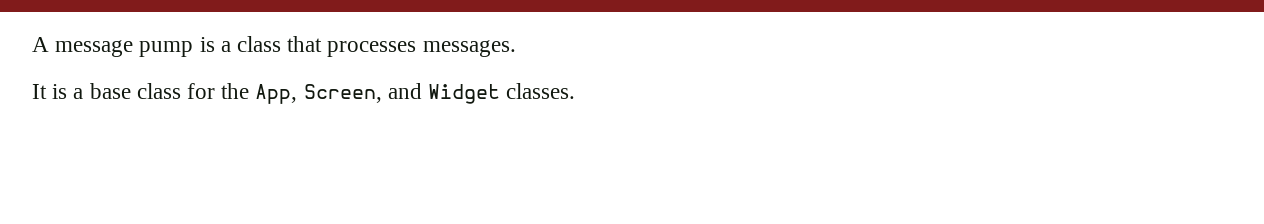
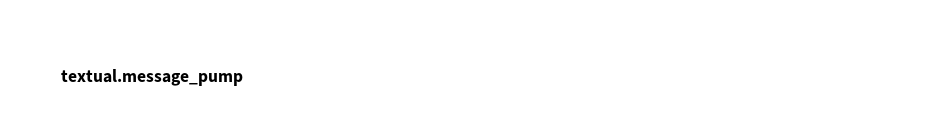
- A message pump is a class that processes messages.
- It is a base class for the App, Screen, and Widget classes.
+ textual.message_pump

